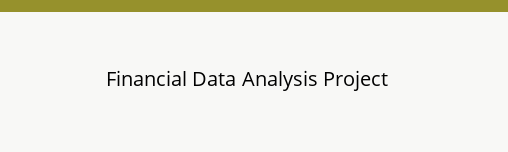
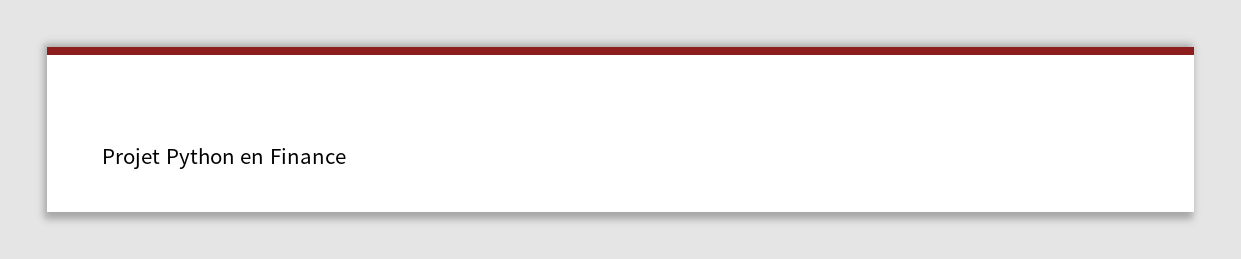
- Financial Data Analysis Project
+ Projet Python en Finance

